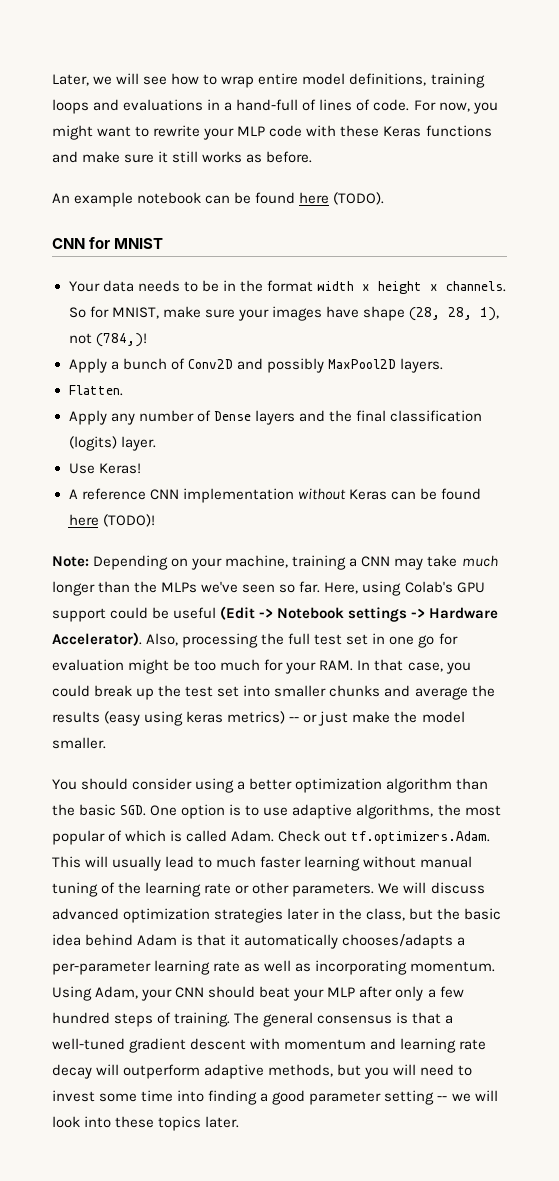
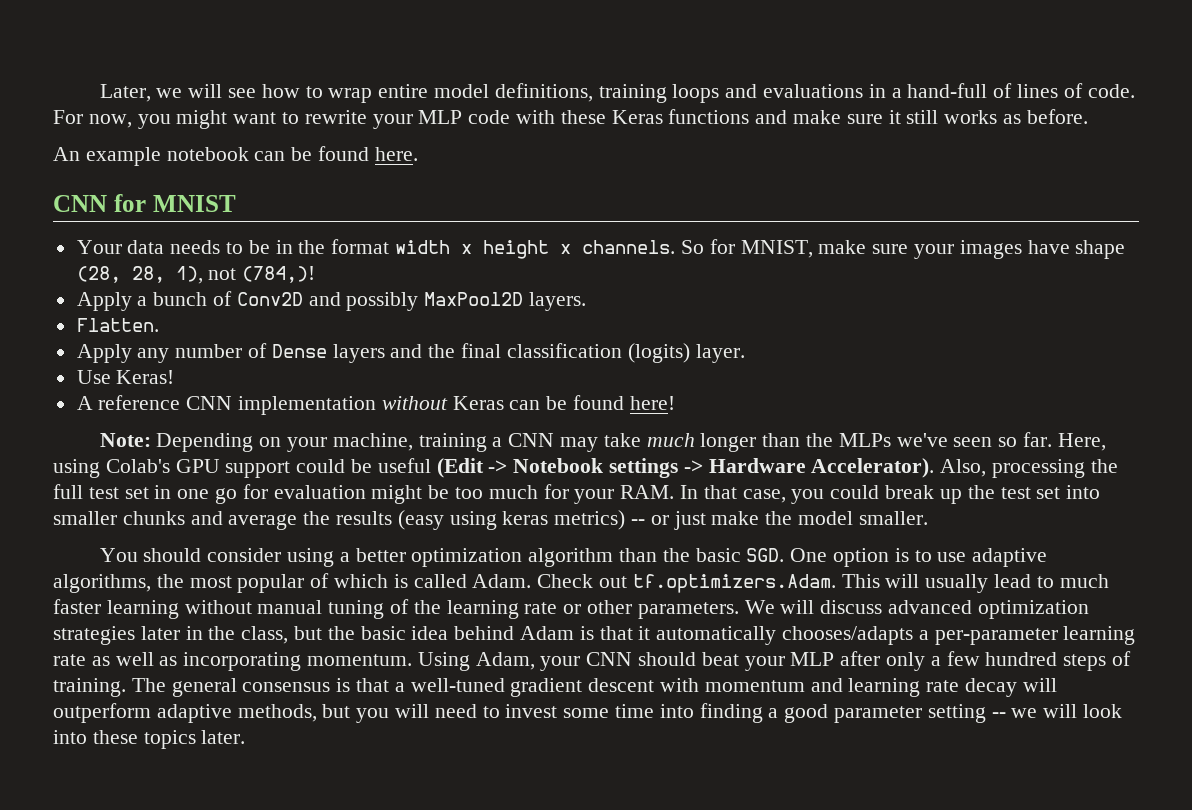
- An example notebook can be found here (TODO).
+ An example notebook can be found here.
- A reference CNN implementation without Keras can be found here (TODO)!
+ A reference CNN implementation without Keras can be found here!

